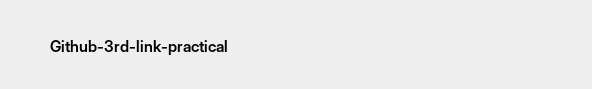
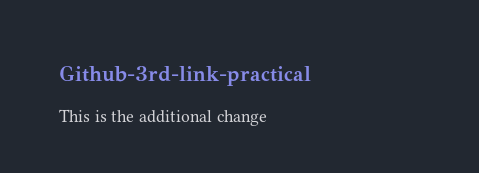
+ This is the additional change

